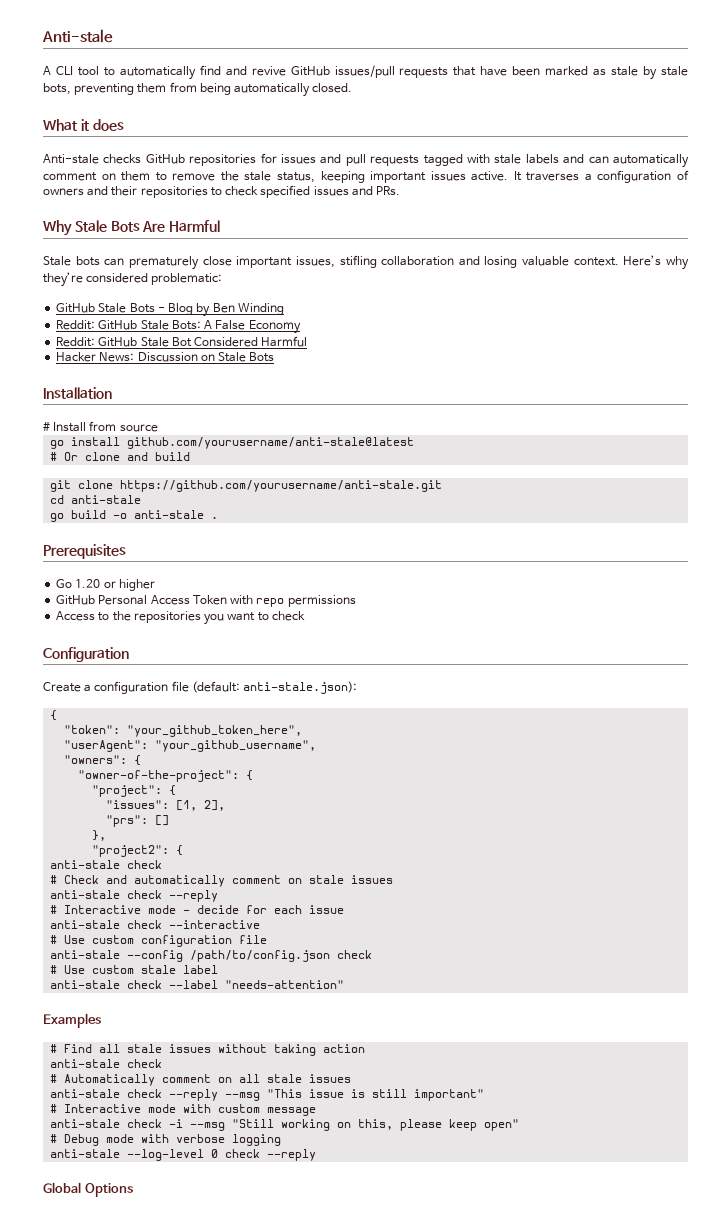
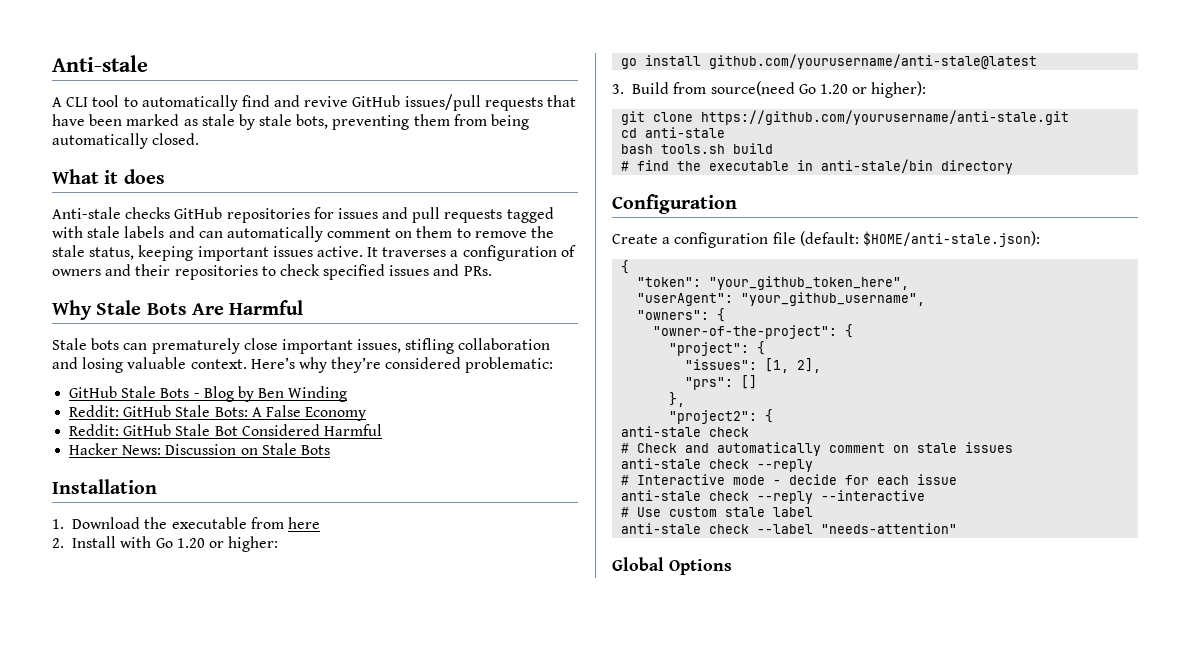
- # Install from source
+ 1. Download the executable from here
+ 2. Install with Go 1.20 or higher:
  go install github.com/yourusername/anti-stale@latest
- # Or clone and build
+ 3. Build from source(need Go 1.20 or higher):
- go build -o anti-stale .
- Prerequisites
- Go 1.20 or higher
- GitHub Personal Access Token with repo permissions
- Access to the repositories you want to check
+ bash tools.sh build
+ # find the executable in anti-stale/bin directory
- Create a configuration file (default: anti-stale.json):
+ Create a configuration file (default: $HOME/anti-stale.json):
- anti-stale check --interactive
+ anti-stale check --reply --interactive
- # Use custom configuration file
- anti-stale --config /path/to/config.json check
- Examples
- # Find all stale issues without taking action
- anti-stale check
- # Automatically comment on all stale issues
- anti-stale check --reply --msg "This issue is still important"
- # Interactive mode with custom message
- anti-stale check -i --msg "Still working on this, please keep open"
- # Debug mode with verbose logging
- anti-stale --log-level 0 check --reply

